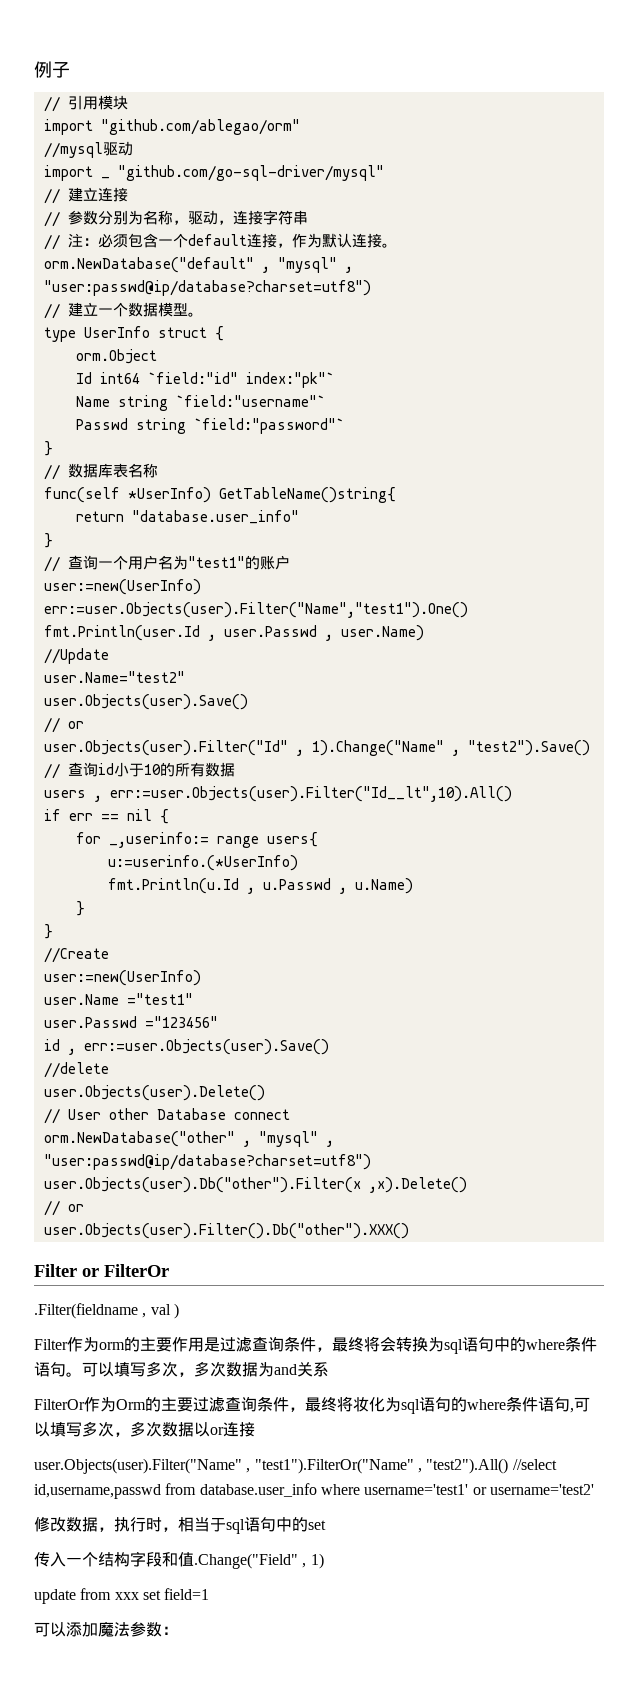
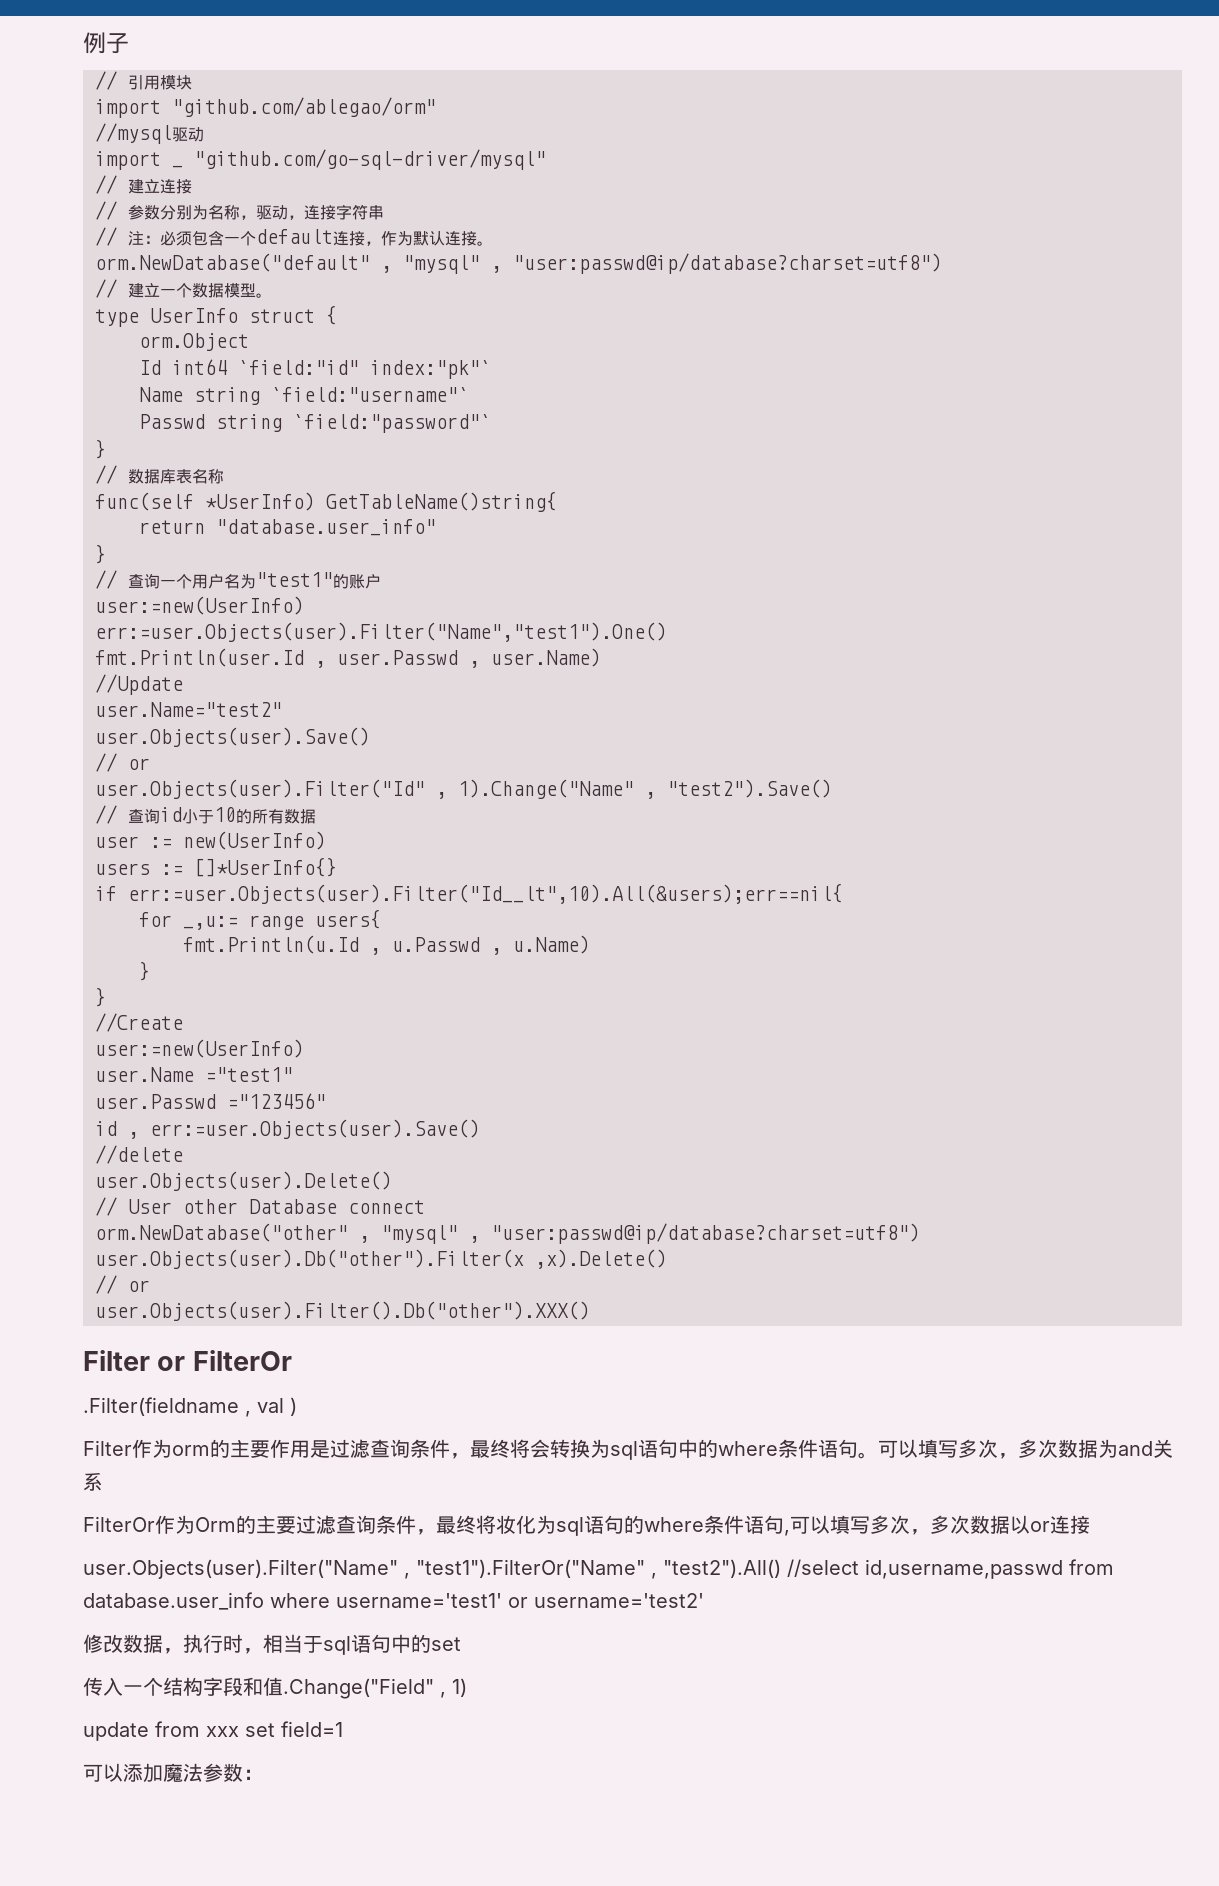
+ user := new(UserInfo)
- users , err:=user.Objects(user).Filter("Id__lt",10).All()
+ users := []*UserInfo{}
- if err == nil {
+ if err:=user.Objects(user).Filter("Id__lt",10).All(&users);err==nil{
- for _,userinfo:= range users{
+ for _,u:= range users{
- u:=userinfo.(*UserInfo)

